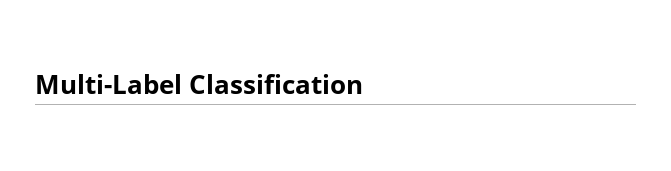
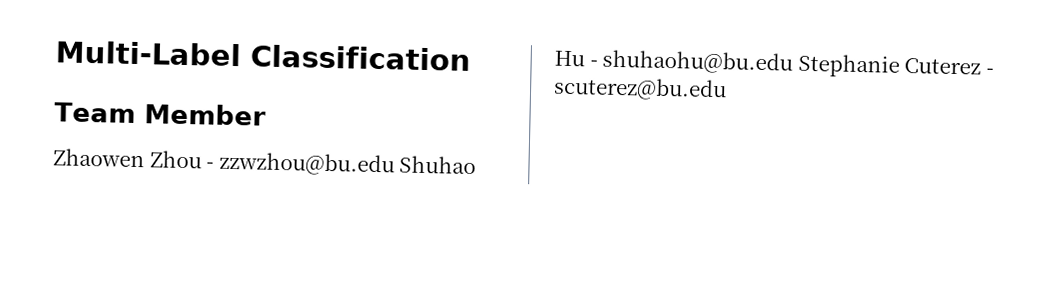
+ Team Member
+ Zhaowen Zhou - zzwzhou@bu.edu Shuhao Hu - shuhaohu@bu.edu Stephanie Cuterez - scuterez@bu.edu

